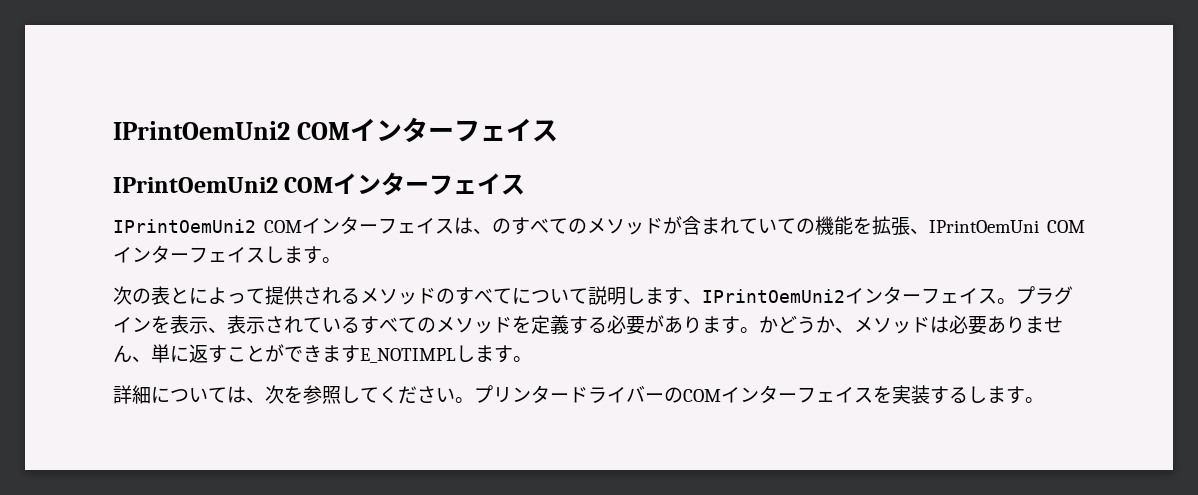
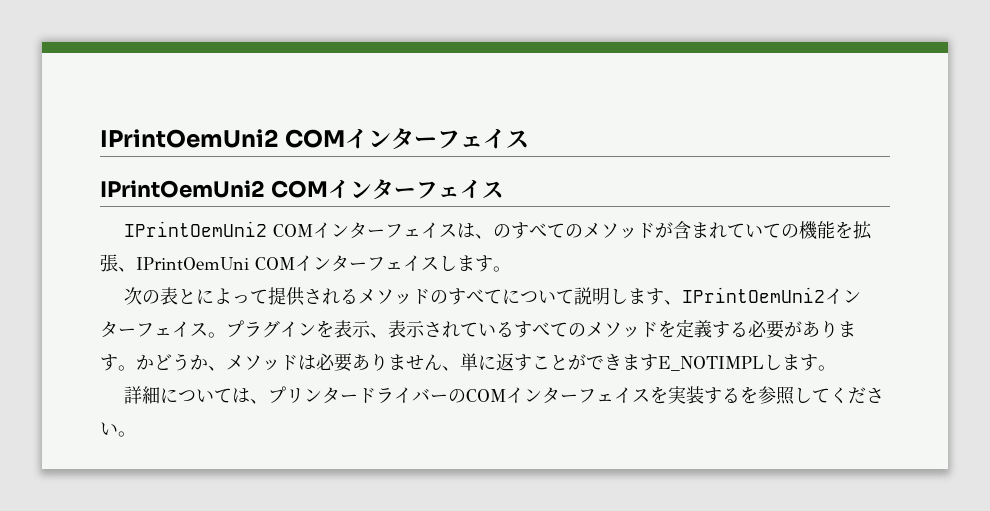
- 詳細については、次を参照してください。プリンタードライバーのCOMインターフェイスを実装するします。
+ 詳細については、プリンタードライバーのCOMインターフェイスを実装するを参照してください。

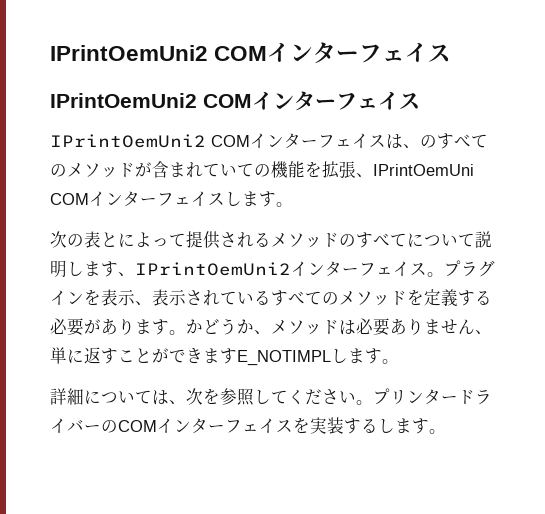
- 詳細については、プリンタードライバーのCOMインターフェイスを実装するを参照してください。
+ 詳細については、次を参照してください。プリンタードライバーのCOMインターフェイスを実装するします。

